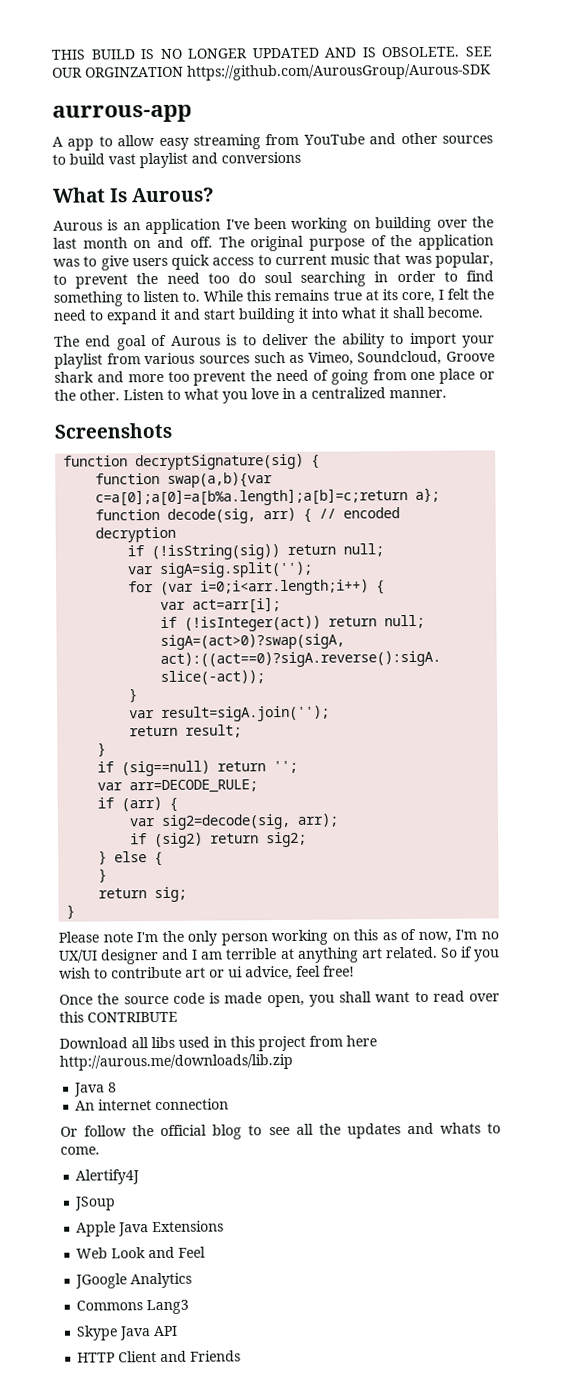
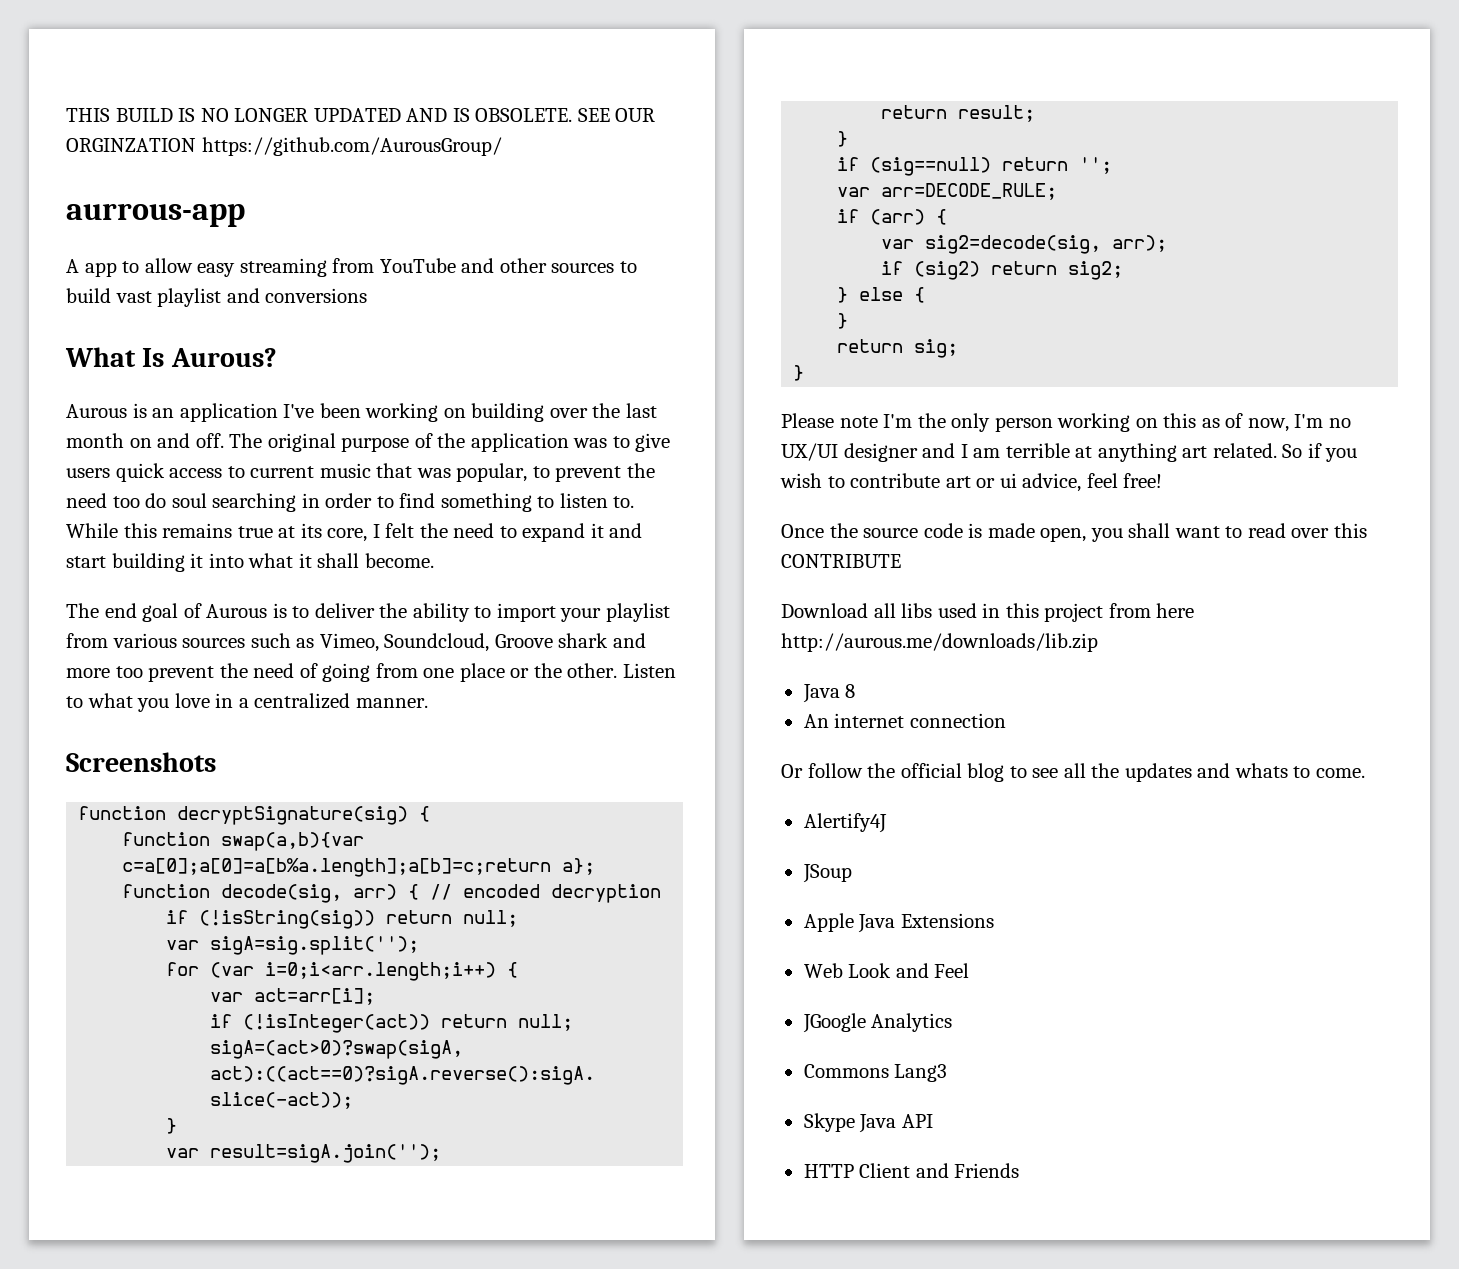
- SEE OUR ORGINZATION https://github.com/AurousGroup/Aurous-SDK
+ SEE OUR ORGINZATION https://github.com/AurousGroup/

